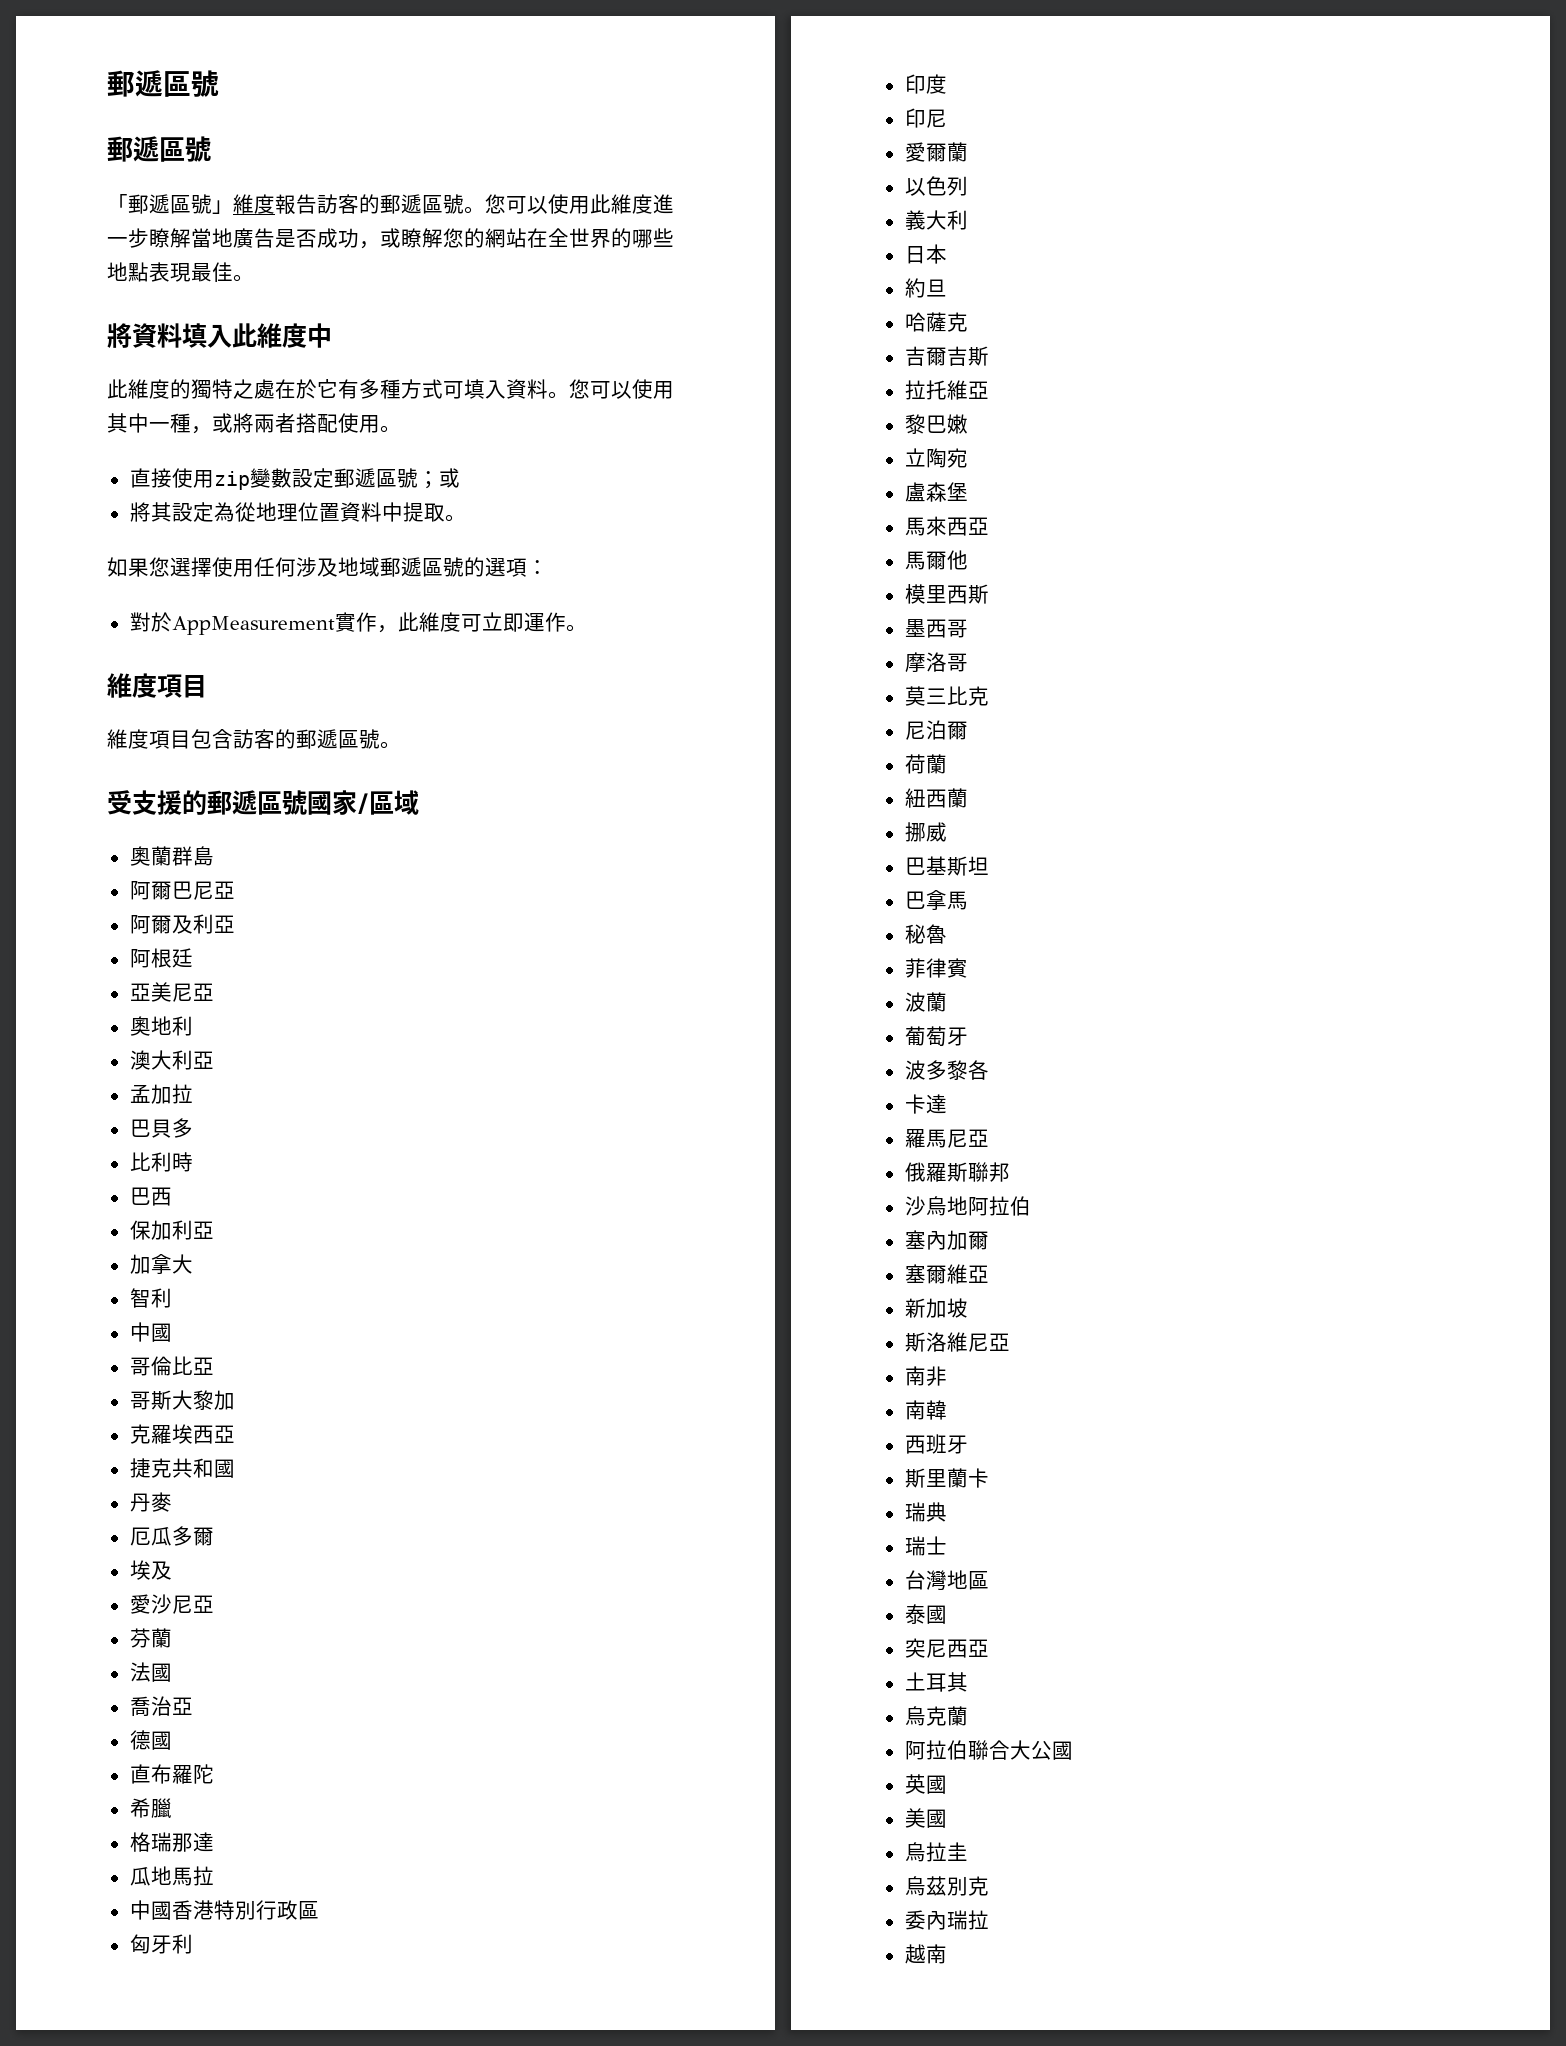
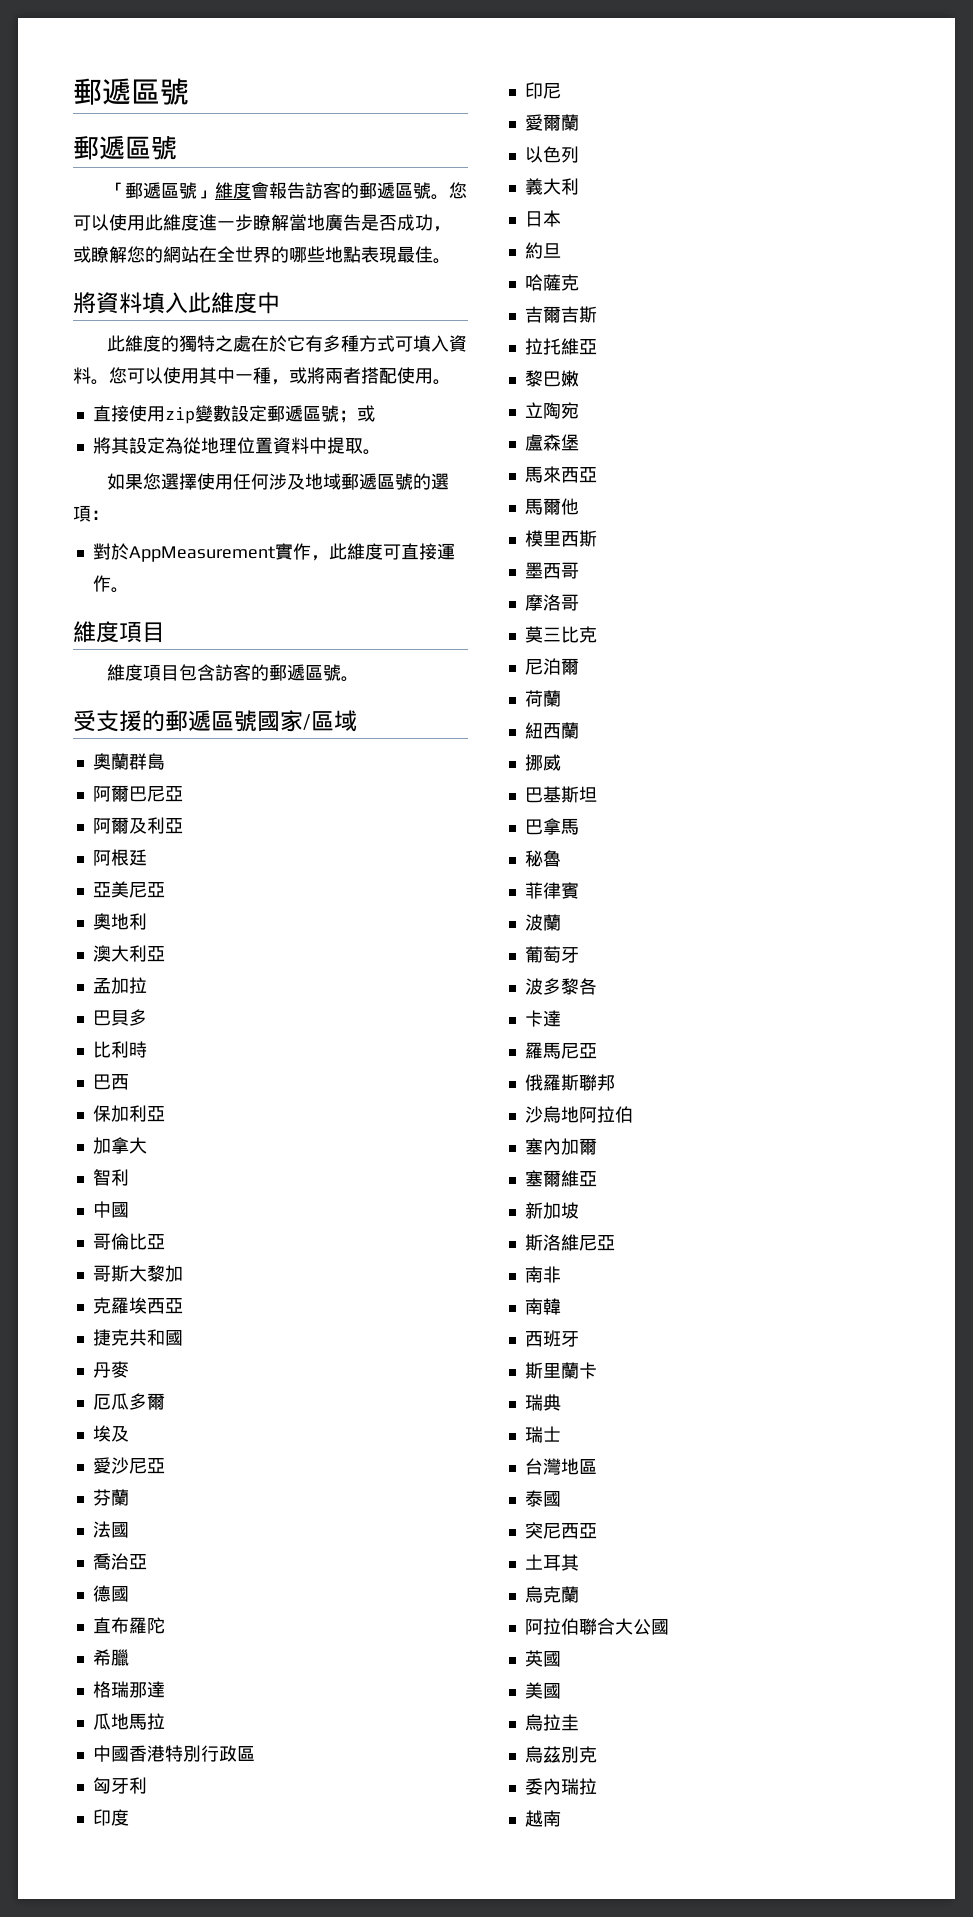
- 「郵遞區號」維度報告訪客的郵遞區號。
+ 「郵遞區號」維度會報告訪客的郵遞區號。
- 對於AppMeasurement實作，此維度可立即運作。
+ 對於AppMeasurement實作，此維度可直接運作。

